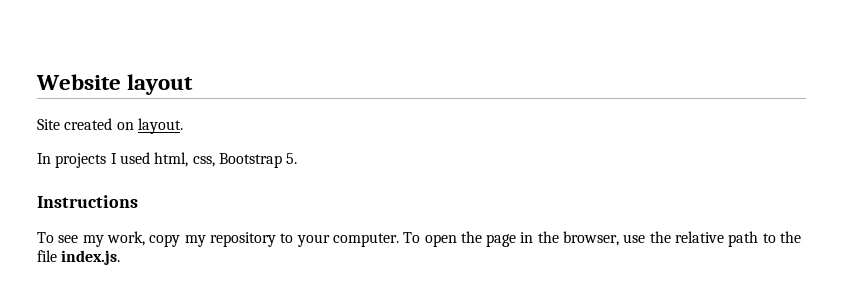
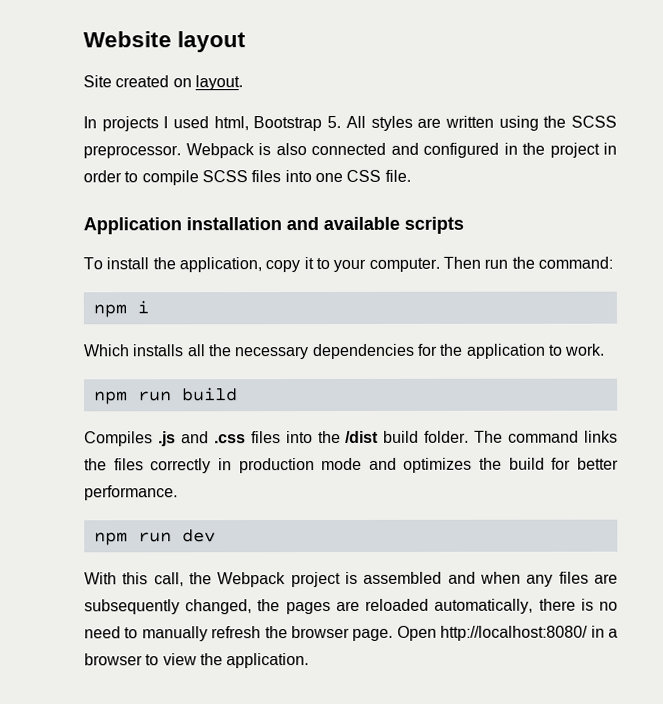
- In projects I used html, css, Bootstrap 5.
- Instructions
- To see my work, copy my repository to your computer. To open the page in the browser, use the relative path to the file index.js.
+ In projects I used html, Bootstrap 5. All styles are written using the SCSS preprocessor. Webpack is also connected and configured in the project in order to compile SCSS files into one CSS file.
+ Application installation and available scripts
+ To install the application, copy it to your computer. Then run the command:
+ npm i
+ Which installs all the necessary dependencies for the application to work.
+ npm run build
+ Compiles .js and .css files into the /dist build folder. The command links the files correctly in production mode and optimizes the build for better performance.
+ npm run dev
+ With this call, the Webpack project is assembled and when any files are subsequently changed, the pages are reloaded automatically, there is no need to manually refresh the browser page. Open http://localhost:8080/ in a browser to view the application.

